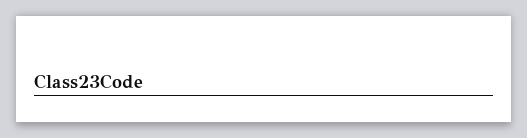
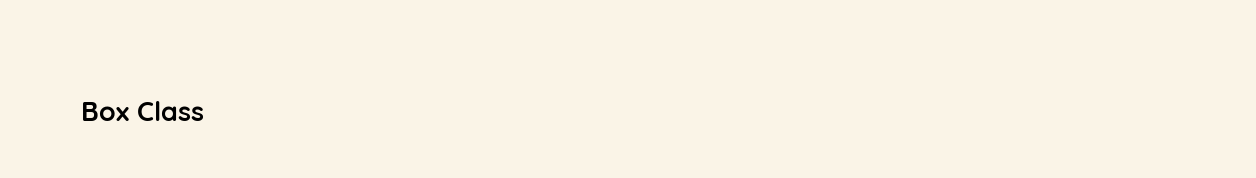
- Class23Code
+ Box Class

